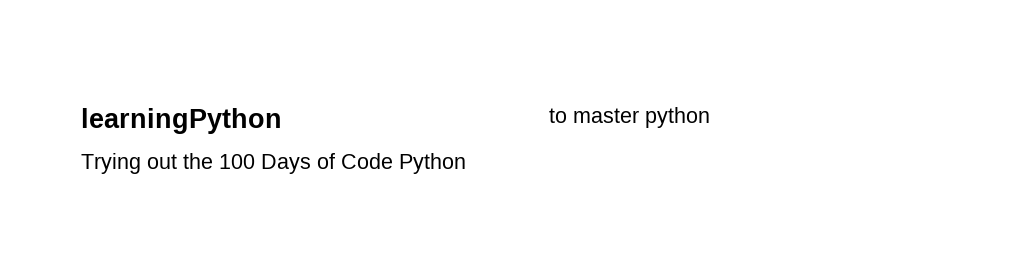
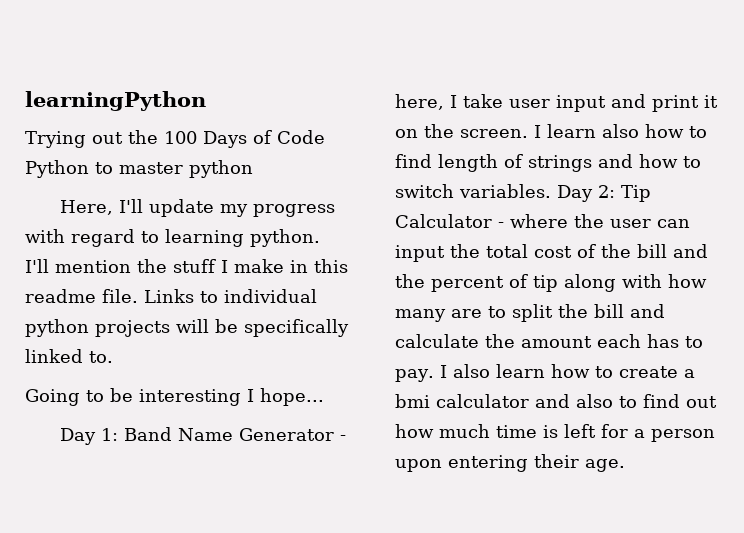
+ Here, I'll update my progress with regard to learning python. I'll mention the stuff I make in this readme file. Links to individual python projects will be specifically linked to.
+ Going to be interesting I hope...
+ Day 1: Band Name Generator - here, I take user input and print it on the screen. I learn also how to find length of strings and how to switch variables. Day 2: Tip Calculator - where the user can input the total cost of the bill and the percent of tip along with how many are to split the bill and calculate the amount each has to pay. I also learn how to create a bmi calculator and also to find out how much time is left for a person upon entering their age.

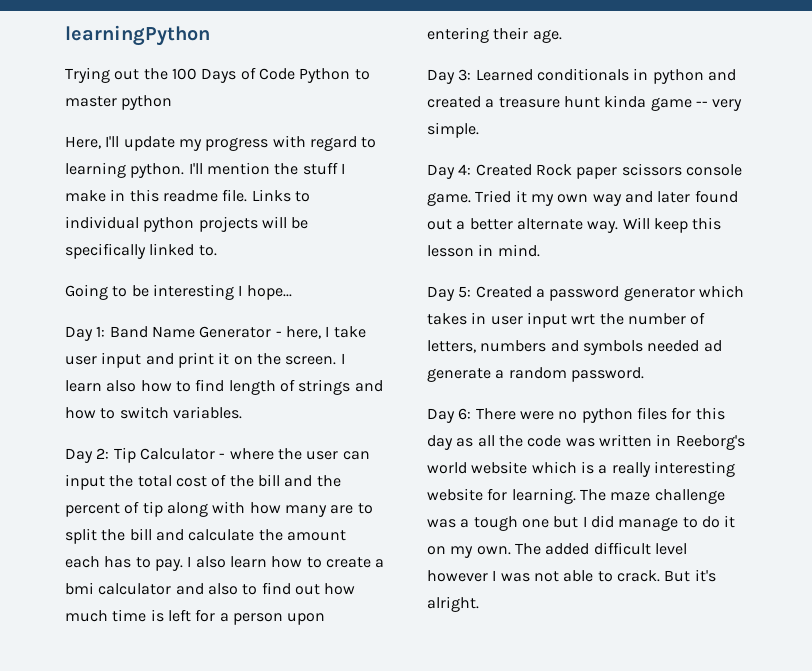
- I learn also how to find length of strings and how to switch variables. Day 2: Tip Calculator - where the user can input the total cost of the bill and the percent of tip along with how many are to split the bill and calculate the amount each has to pay.
+ I learn also how to find length of strings and how to switch variables.
+ Day 2: Tip Calculator - where the user can input the total cost of the bill and the percent of tip along with how many are to split the bill and calculate the amount each has to pay.
+ Day 3: Learned conditionals in python and created a treasure hunt kinda game -- very simple.
+ Day 4: Created Rock paper scissors console game. Tried it my own way and later found out a better alternate way. Will keep this lesson in mind.
+ Day 5: Created a password generator which takes in user input wrt the number of letters, numbers and symbols needed ad generate a random password.
+ Day 6: There were no python files for this day as all the code was written in Reeborg's world website which is a really interesting website for learning. The maze challenge was a tough one but I did manage to do it on my own. The added difficult level however I was not able to crack. But it's alright.

